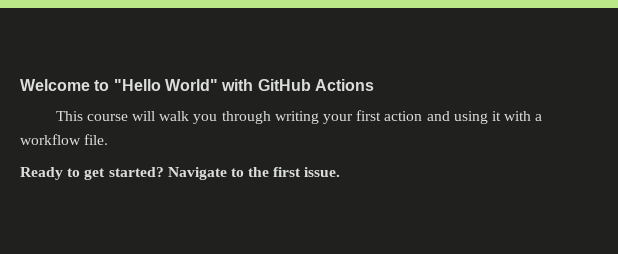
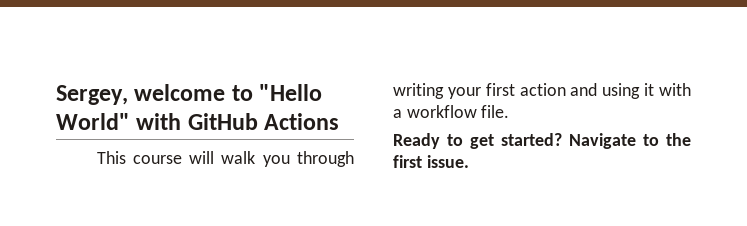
- Welcome to "Hello World" with GitHub Actions
+ Sergey, welcome to "Hello World" with GitHub Actions

